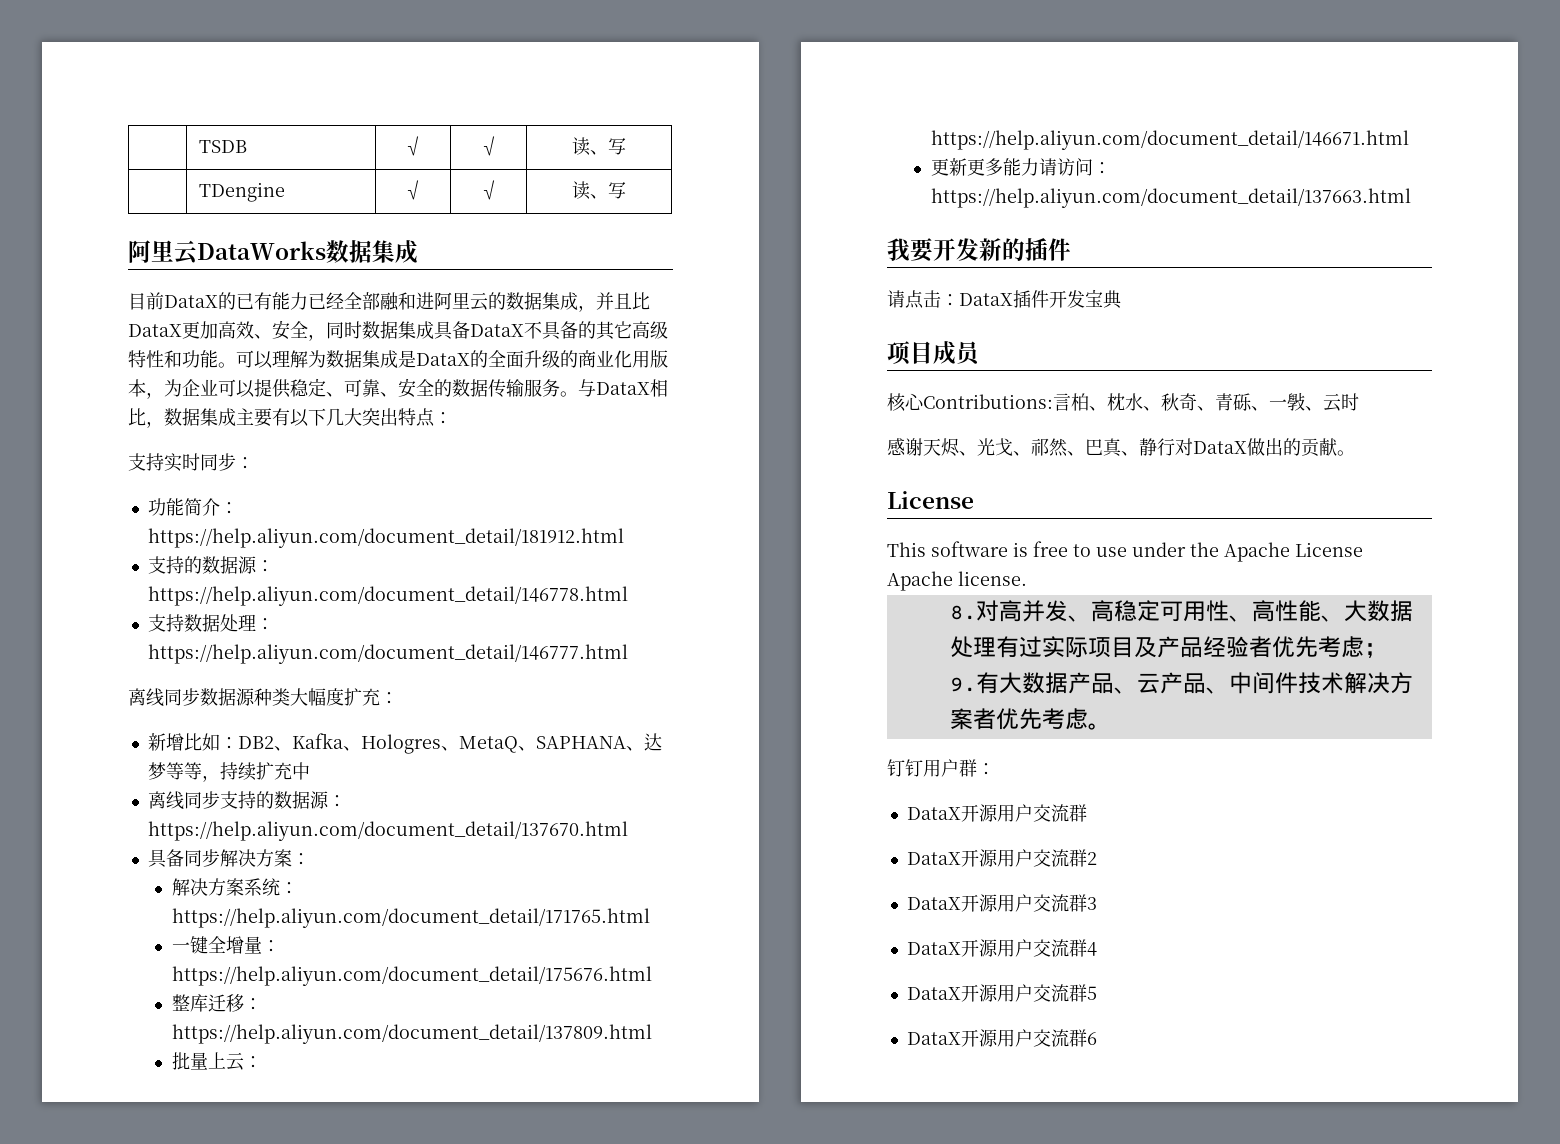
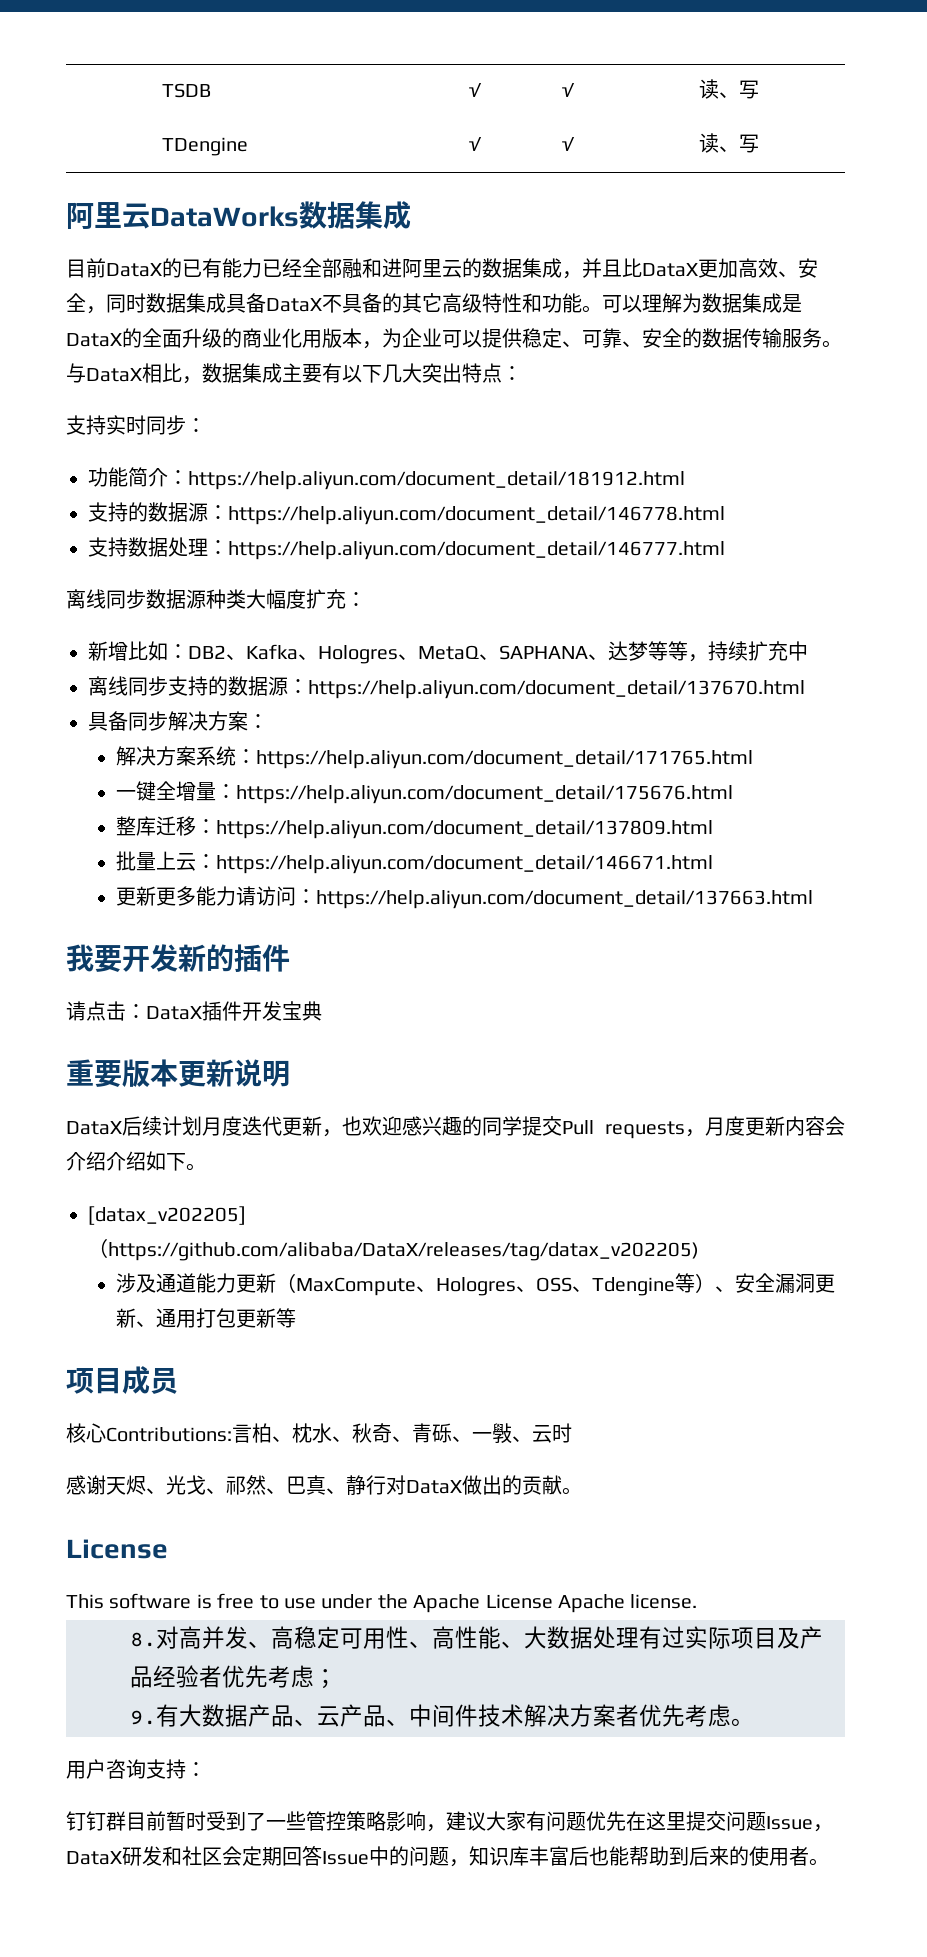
+ 重要版本更新说明
+ DataX后续计划月度迭代更新，也欢迎感兴趣的同学提交Pull requests，月度更新内容会介绍介绍如下。
+ [datax_v202205]（https://github.com/alibaba/DataX/releases/tag/datax_v202205)
+ 涉及通道能力更新（MaxCompute、Hologres、OSS、Tdengine等）、安全漏洞更新、通用打包更新等
- 钉钉用户群：
- DataX开源用户交流群
- DataX开源用户交流群2
- DataX开源用户交流群3
- DataX开源用户交流群4
- DataX开源用户交流群5
- DataX开源用户交流群6
+ 用户咨询支持：
+ 钉钉群目前暂时受到了一些管控策略影响，建议大家有问题优先在这里提交问题Issue，DataX研发和社区会定期回答Issue中的问题，知识库丰富后也能帮助到后来的使用者。

